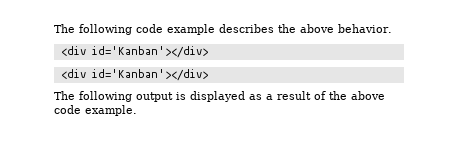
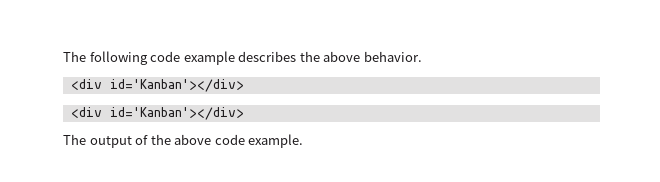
- The following output is displayed as a result of the above code example.
+ The output of the above code example.

